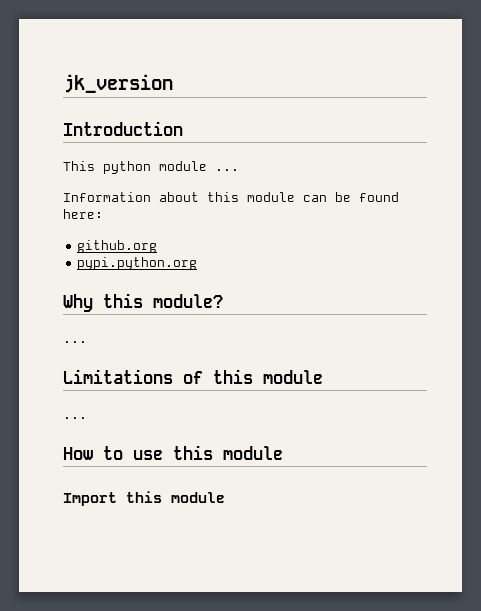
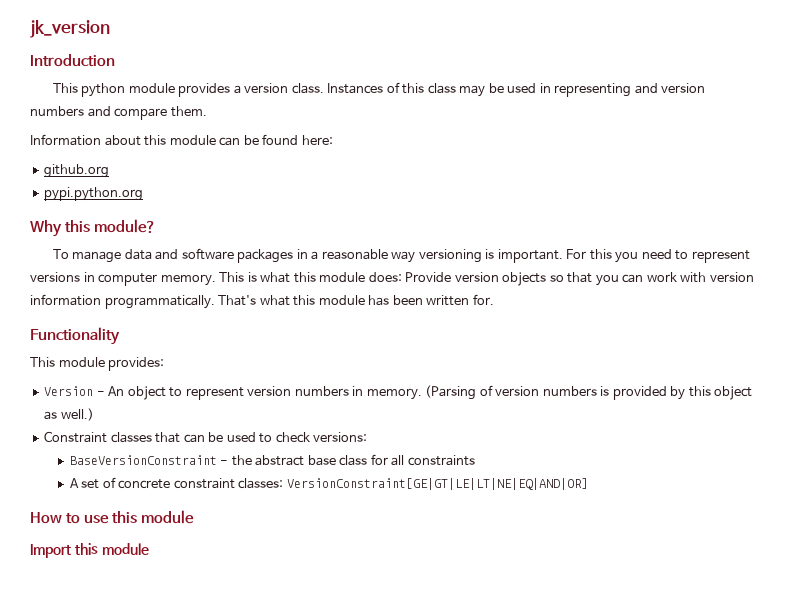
- This python module ...
+ This python module provides a version class. Instances of this class may be used in representing and version numbers and compare them.
  Why this module?
- ...
- Limitations of this module
- ...
+ To manage data and software packages in a reasonable way versioning is important. For this you need to represent versions in computer memory. This is what this module does: Provide version objects so that you can work with version information programmatically. That's what this module has been written for.
+ Functionality
+ This module provides:
+ Version - An object to represent version numbers in memory. (Parsing of version numbers is provided by this object as well.)
+ Constraint classes that can be used to check versions:
+ BaseVersionConstraint - the abstract base class for all constraints
+ A set of concrete constraint classes: VersionConstraint[GE|GT|LE|LT|NE|EQ|AND|OR]

